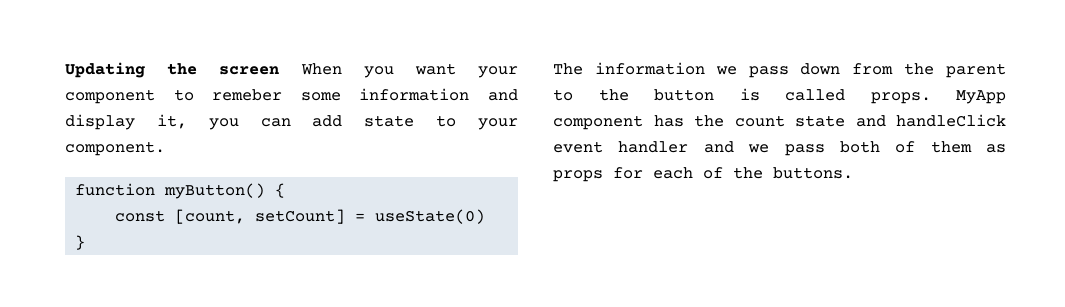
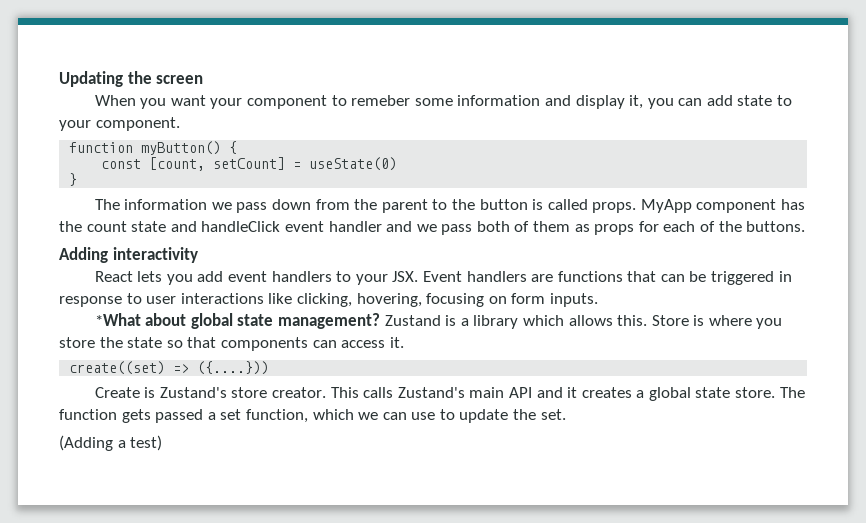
- Updating the screen When you want your component to remeber some information and display it, you can add state to your component.
+ Updating the screen
+ When you want your component to remeber some information and display it, you can add state to your component.
+ Adding interactivity
+ React lets you add event handlers to your JSX. Event handlers are functions that can be triggered in response to user interactions like clicking, hovering, focusing on form inputs.
+ *What about global state management? Zustand is a library which allows this. Store is where you store the state so that components can access it.
+ create((set) => ({....}))
+ Create is Zustand's store creator. This calls Zustand's main API and it creates a global state store. The function gets passed a set function, which we can use to update the set.
+ (Adding a test)

